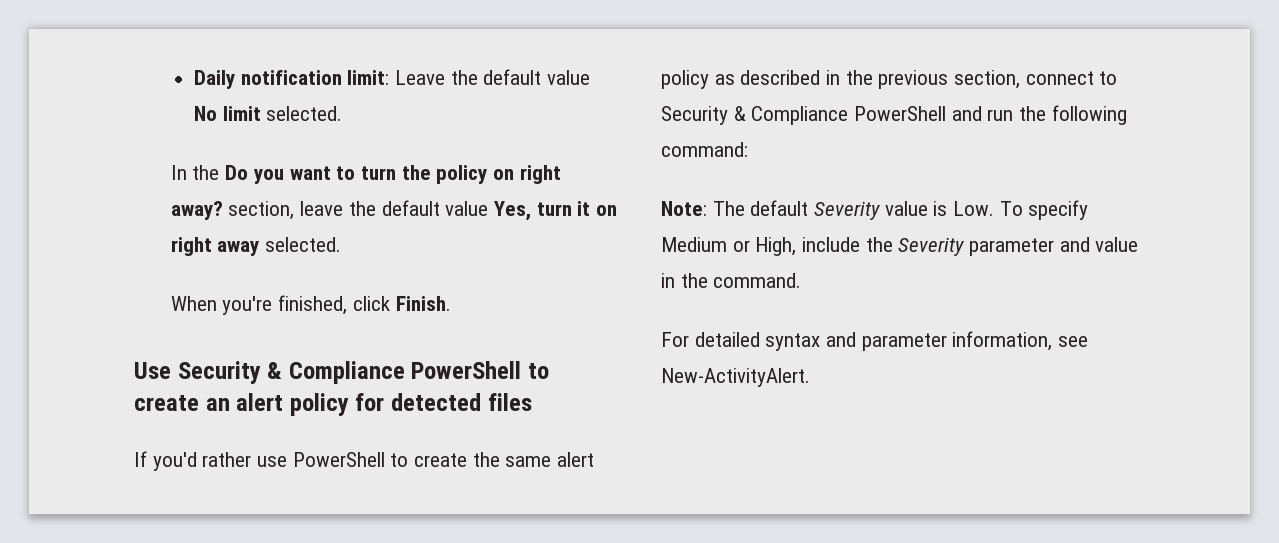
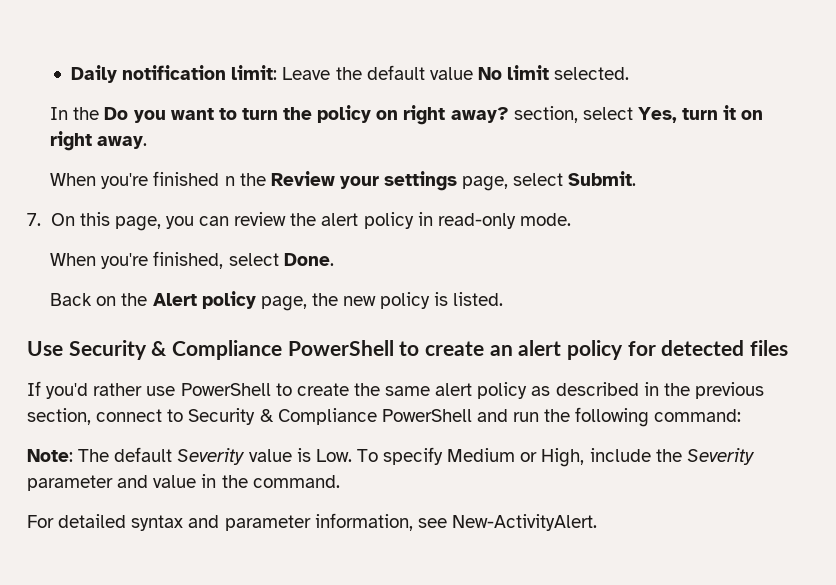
- In the Do you want to turn the policy on right away? section, leave the default value Yes, turn it on right away selected.
- When you're finished, click Finish.
+ In the Do you want to turn the policy on right away? section, select Yes, turn it on right away.
+ When you're finished n the Review your settings page, select Submit.
+ 7. On this page, you can review the alert policy in read-only mode.
+ When you're finished, select Done.
+ Back on the Alert policy page, the new policy is listed.

